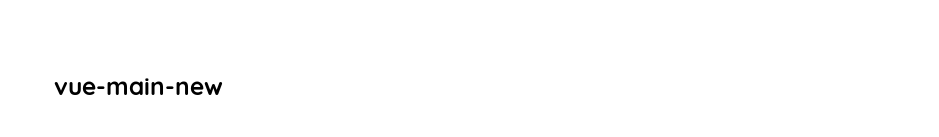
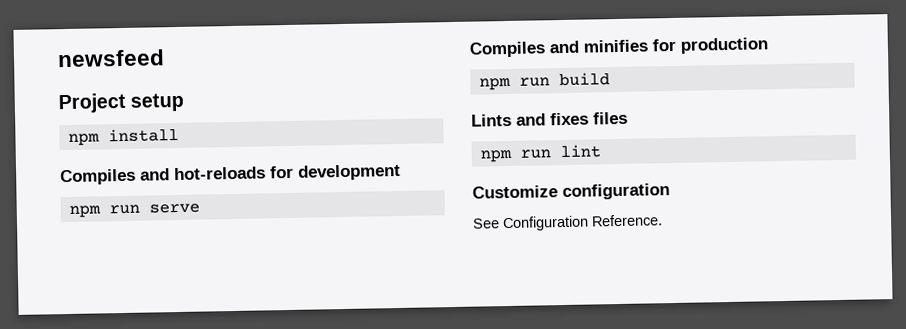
- vue-main-new
+ newsfeed
+ Project setup
+ npm install
+ Compiles and hot-reloads for development
+ npm run serve
+ Compiles and minifies for production
+ npm run build
+ Lints and fixes files
+ npm run lint
+ Customize configuration
+ See Configuration Reference.

